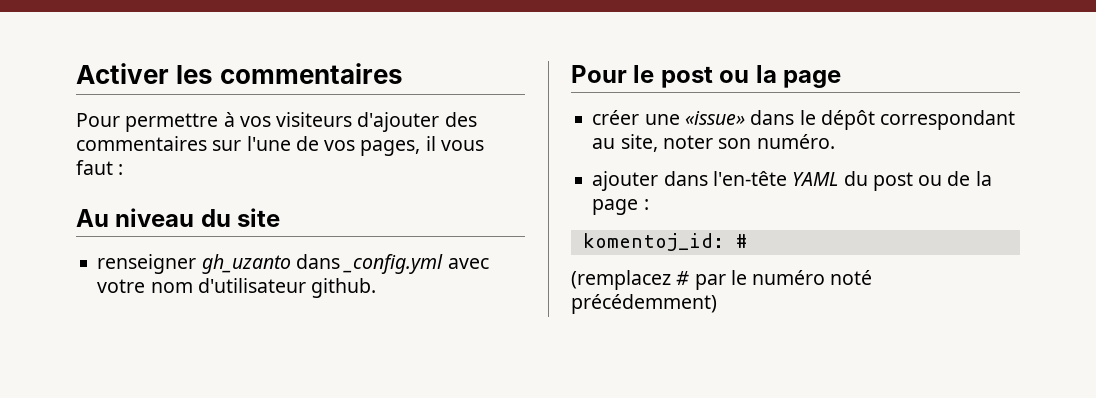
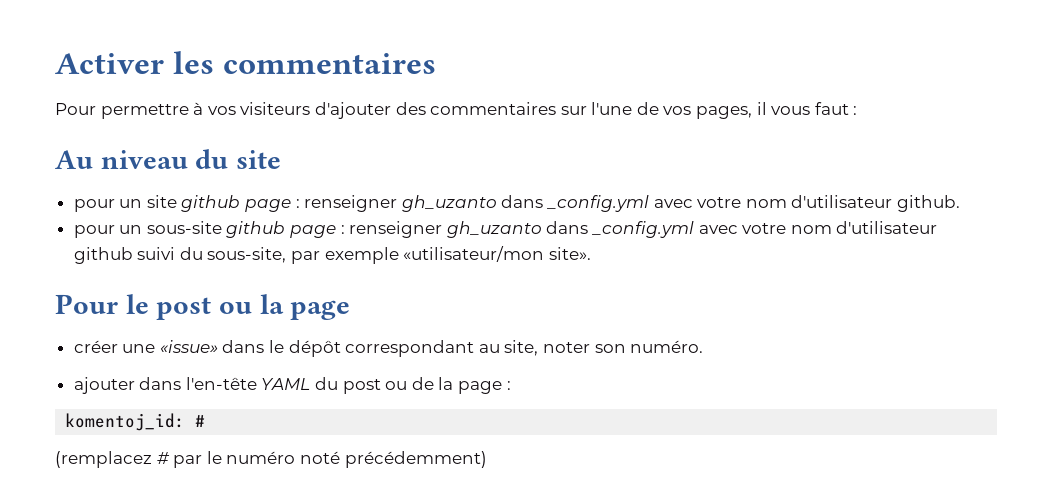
- renseigner gh_uzanto dans _config.yml avec votre nom d'utilisateur github.
+ pour un site github page : renseigner gh_uzanto dans _config.yml avec votre nom d'utilisateur github.
+ pour un sous-site github page : renseigner gh_uzanto dans _config.yml avec votre nom d'utilisateur github suivi du sous-site, par exemple «utilisateur/mon site».

